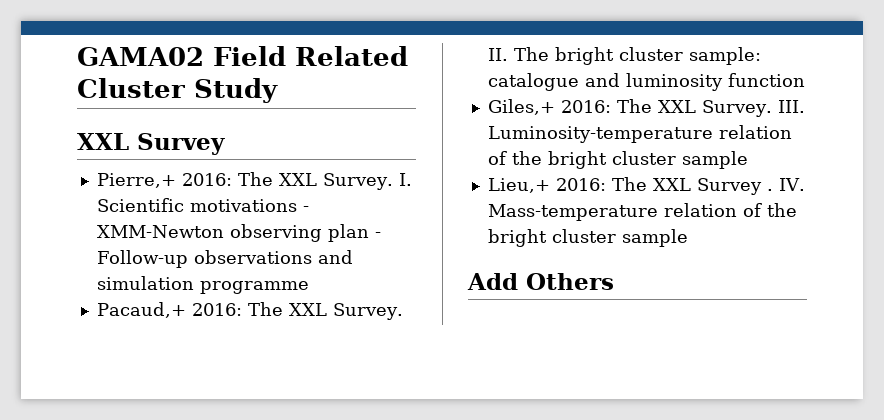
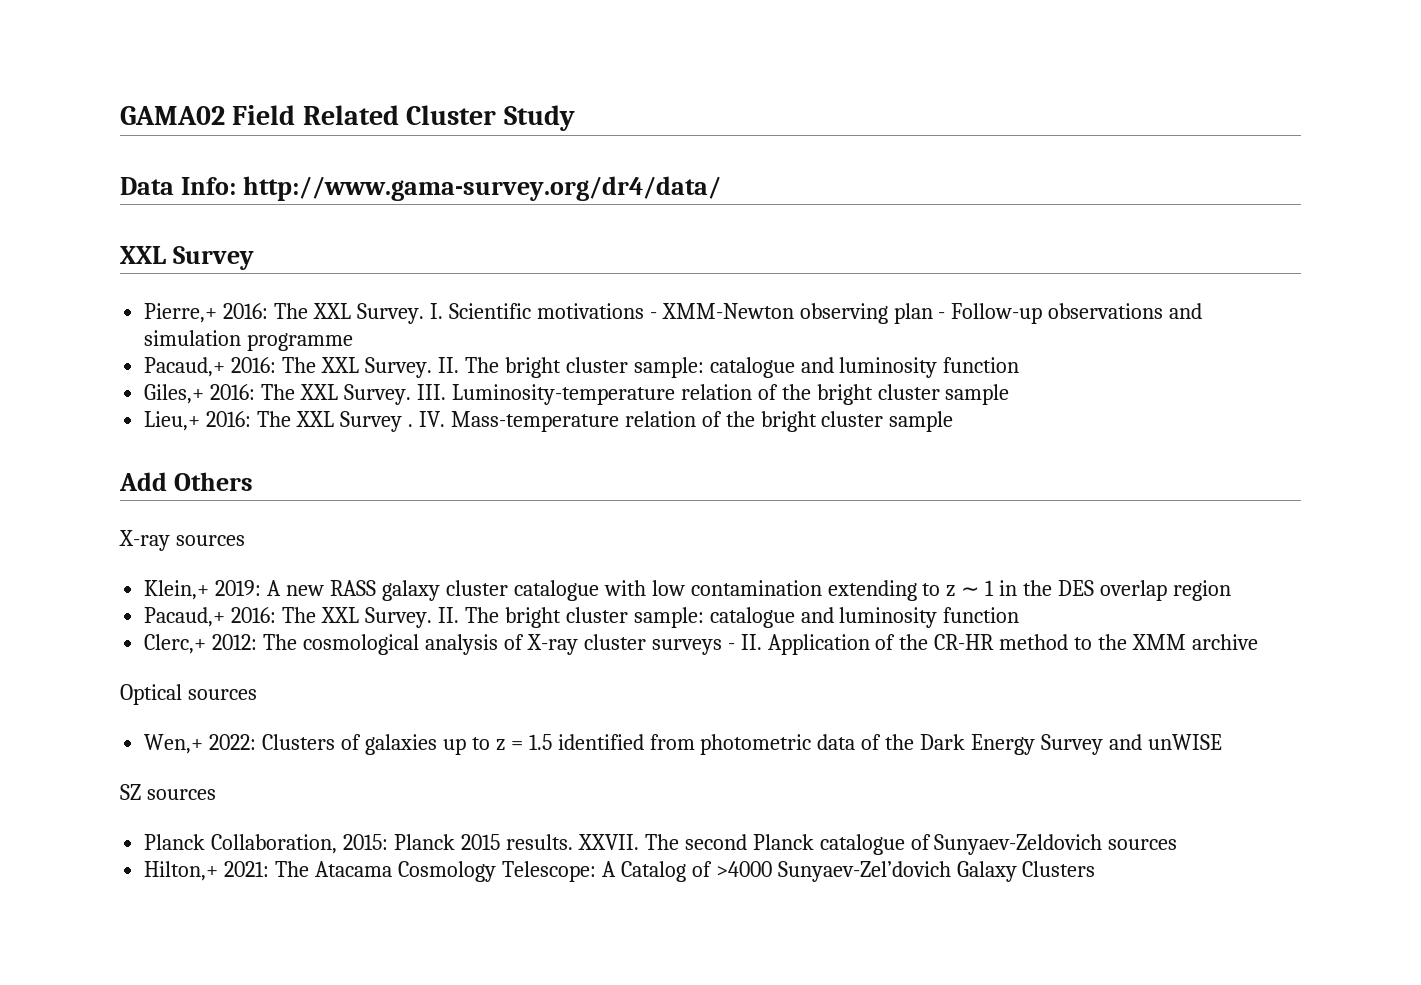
+ Data Info: http://www.gama-survey.org/dr4/data/
+ X-ray sources
+ Klein,+ 2019: A new RASS galaxy cluster catalogue with low contamination extending to z ∼ 1 in the DES overlap region
+ Pacaud,+ 2016: The XXL Survey. II. The bright cluster sample: catalogue and luminosity function
+ Clerc,+ 2012: The cosmological analysis of X-ray cluster surveys - II. Application of the CR-HR method to the XMM archive
+ Optical sources
+ Wen,+ 2022: Clusters of galaxies up to z = 1.5 identified from photometric data of the Dark Energy Survey and unWISE
+ SZ sources
+ Planck Collaboration, 2015: Planck 2015 results. XXVII. The second Planck catalogue of Sunyaev-Zeldovich sources
+ Hilton,+ 2021: The Atacama Cosmology Telescope: A Catalog of >4000 Sunyaev-Zel’dovich Galaxy Clusters

